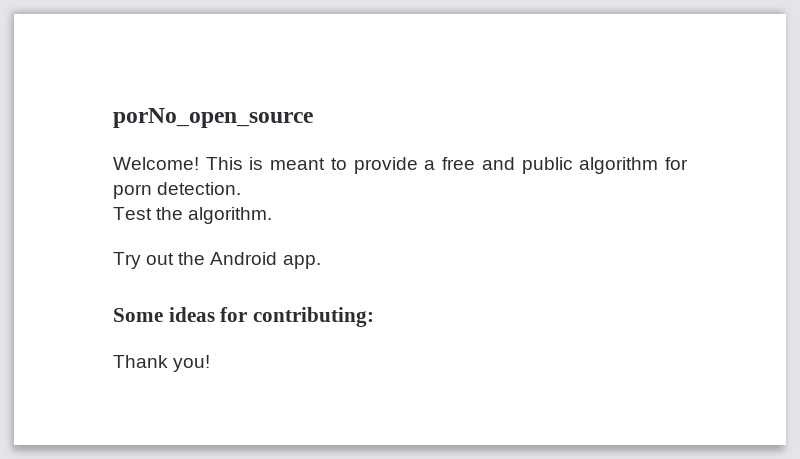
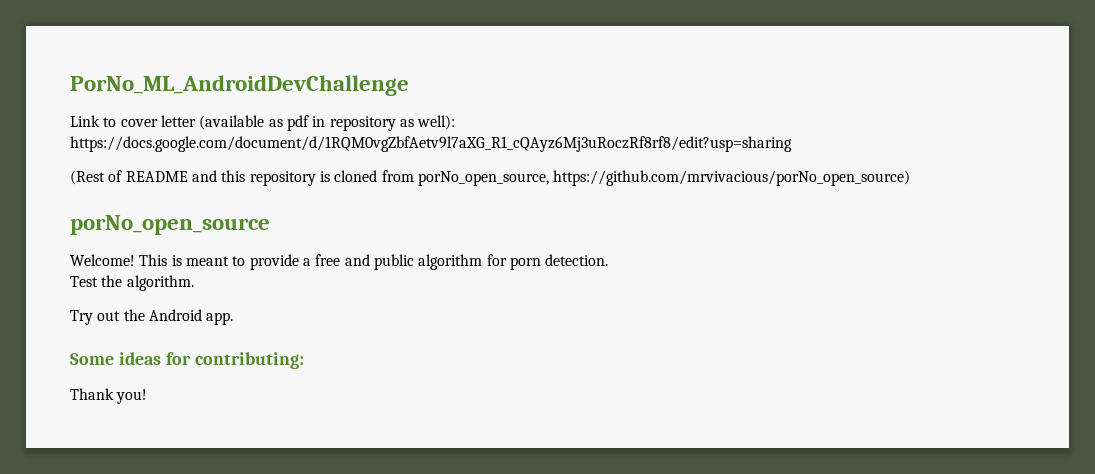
+ PorNo_ML_AndroidDevChallenge
+ Link to cover letter (available as pdf in repository as well): https://docs.google.com/document/d/1RQM0vgZbfAetv9l7aXG_R1_cQAyz6Mj3uRoczRf8rf8/edit?usp=sharing
+ (Rest of README and this repository is cloned from porNo_open_source, https://github.com/mrvivacious/porNo_open_source)

